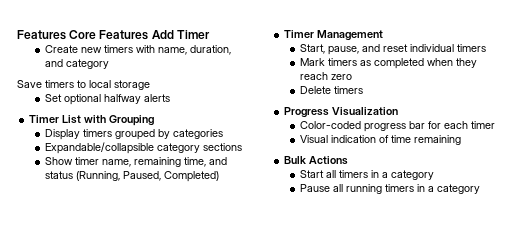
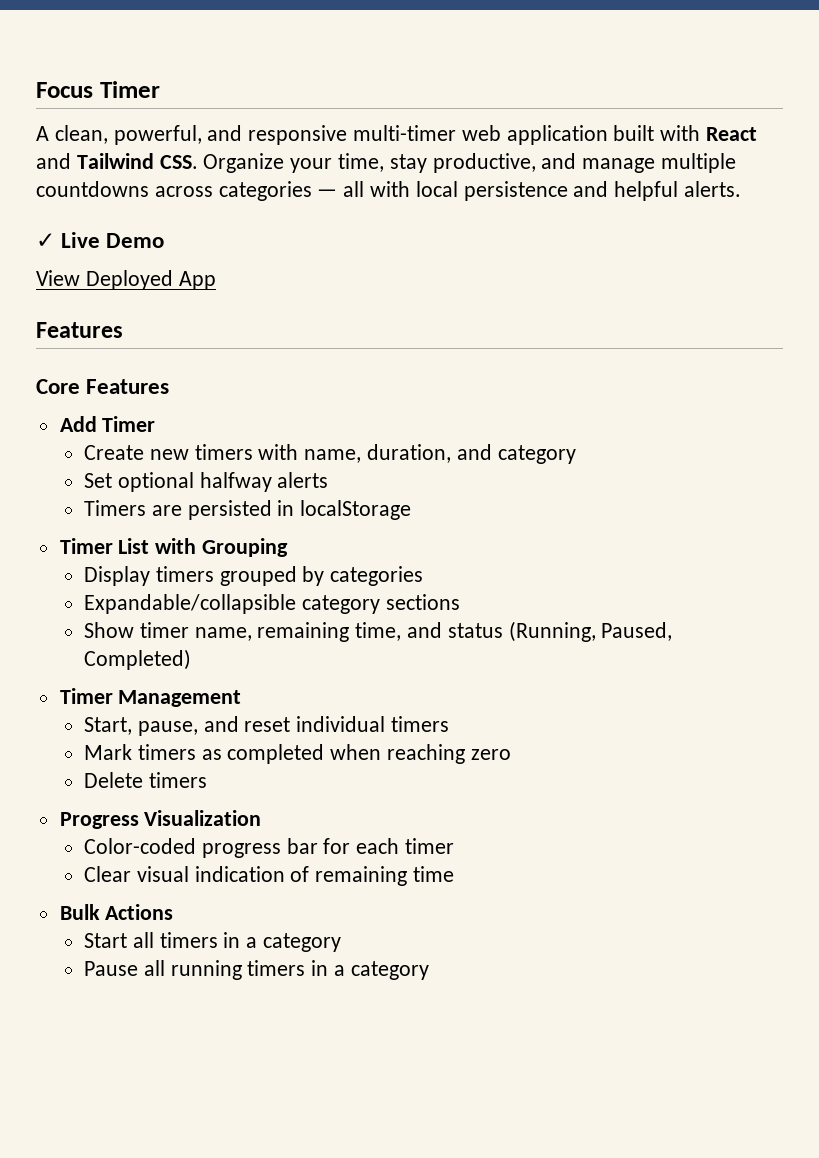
- Features Core Features Add Timer
+ Focus Timer
+ A clean, powerful, and responsive multi-timer web application built with React and Tailwind CSS. Organize your time, stay productive, and manage multiple countdowns across categories — all with local persistence and helpful alerts.
+ ✓ Live Demo
+ View Deployed App
+ Features
+ Core Features
+ Add Timer
- Save timers to local storage
+ Timers are persisted in localStorage
- Mark timers as completed when they reach zero
+ Mark timers as completed when reaching zero
- Visual indication of time remaining
+ Clear visual indication of remaining time

